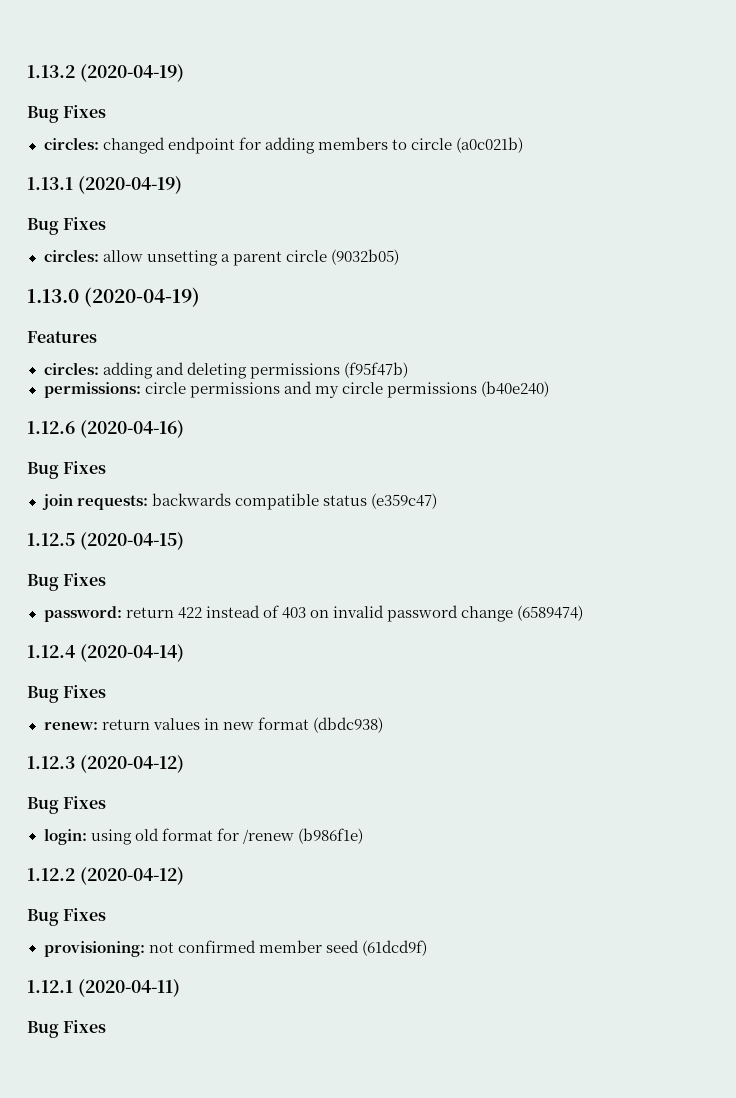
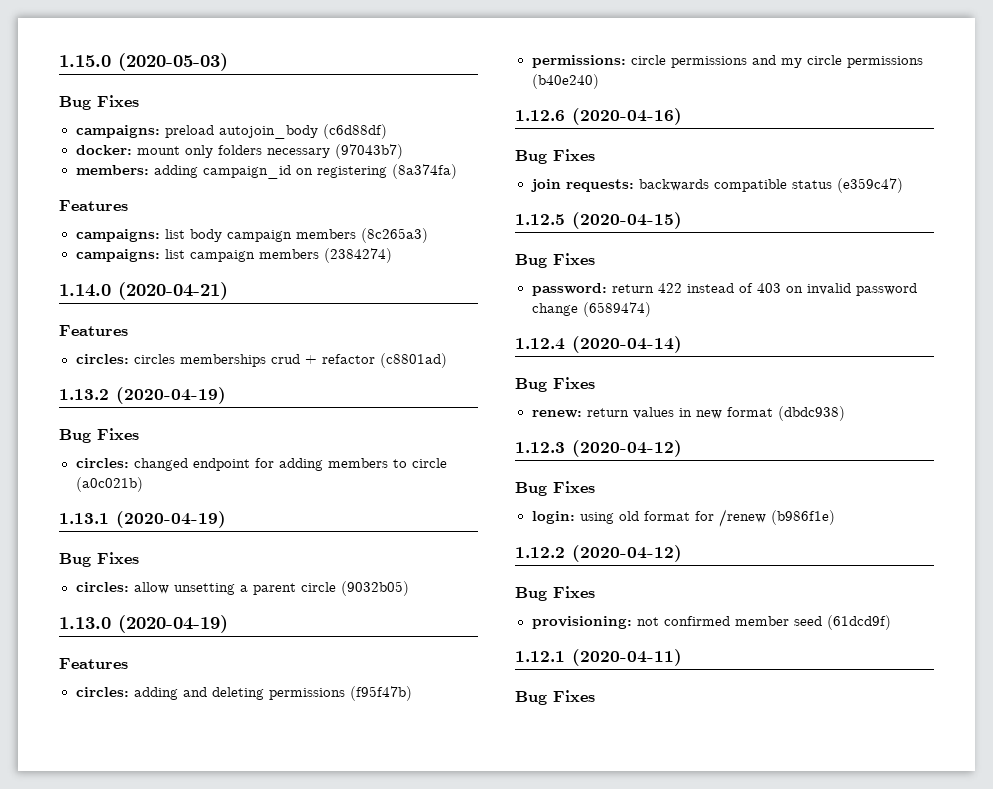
+ 1.15.0 (2020-05-03)
+ Bug Fixes
+ campaigns: preload autojoin_body (c6d88df)
+ docker: mount only folders necessary (97043b7)
+ members: adding campaign_id on registering (8a374fa)
+ Features
+ campaigns: list body campaign members (8c265a3)
+ campaigns: list campaign members (2384274)
+ 1.14.0 (2020-04-21)
+ Features
+ circles: circles memberships crud + refactor (c8801ad)

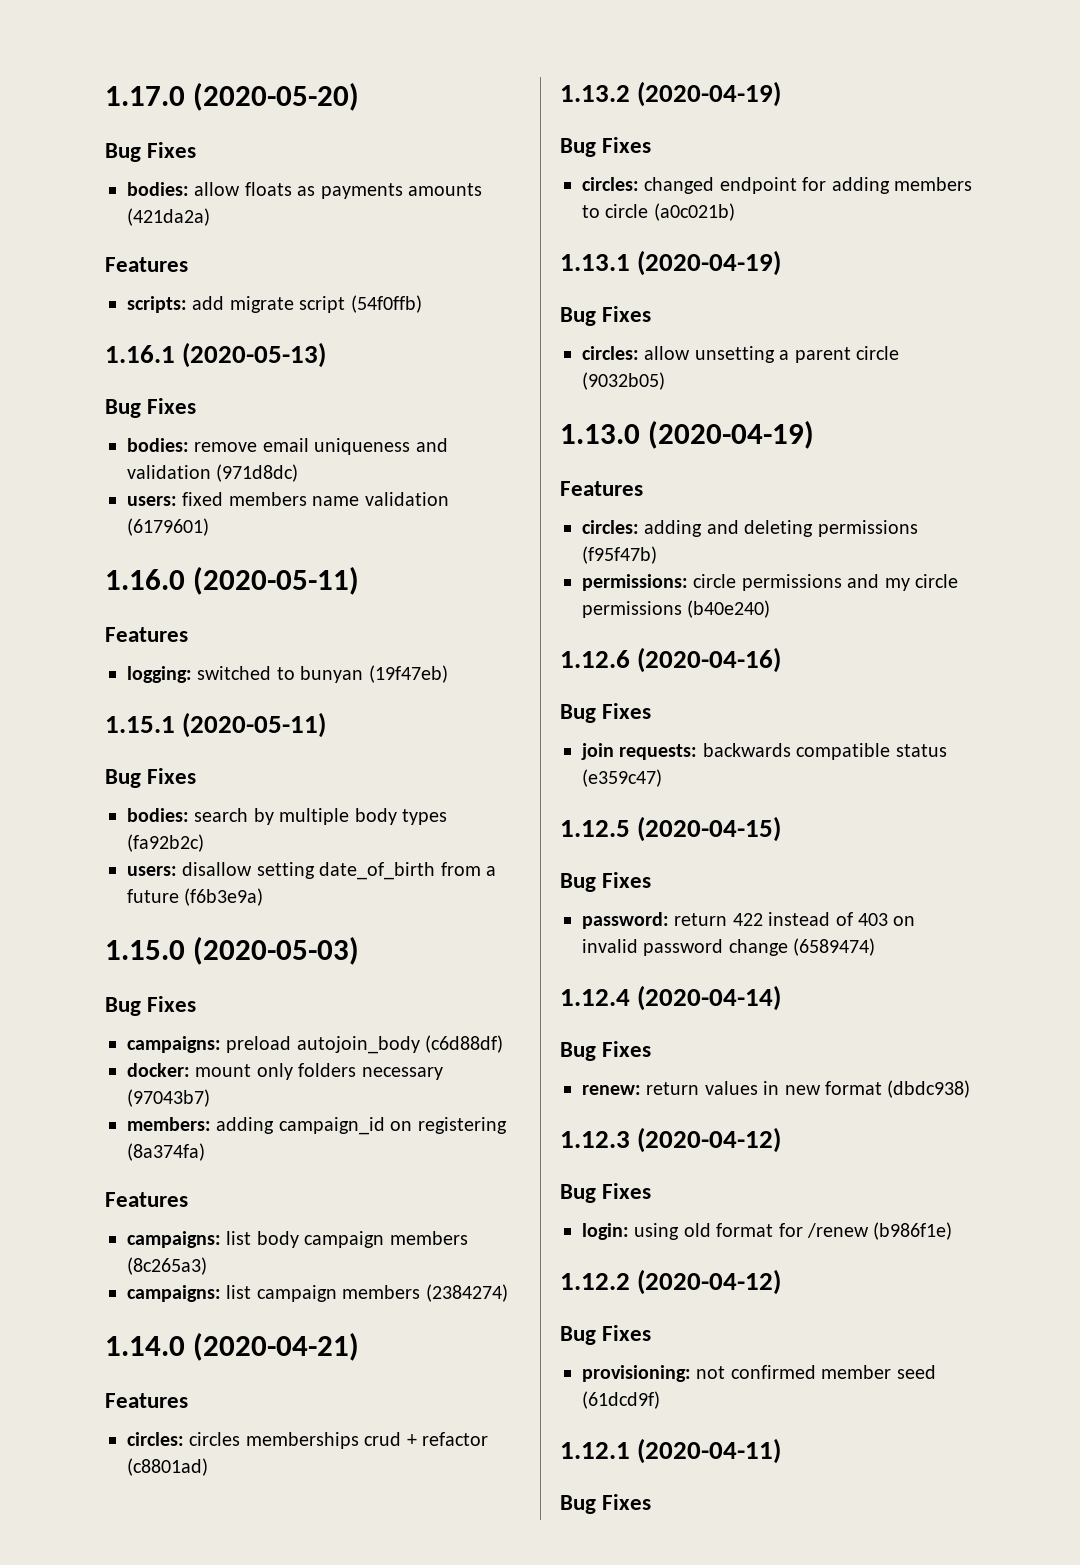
+ 1.17.0 (2020-05-20)
+ Bug Fixes
+ bodies: allow floats as payments amounts (421da2a)
+ Features
+ scripts: add migrate script (54f0ffb)
+ 1.16.1 (2020-05-13)
+ Bug Fixes
+ bodies: remove email uniqueness and validation (971d8dc)
+ users: fixed members name validation (6179601)
+ 1.16.0 (2020-05-11)
+ Features
+ logging: switched to bunyan (19f47eb)
+ 1.15.1 (2020-05-11)
+ Bug Fixes
+ bodies: search by multiple body types (fa92b2c)
+ users: disallow setting date_of_birth from a future (f6b3e9a)

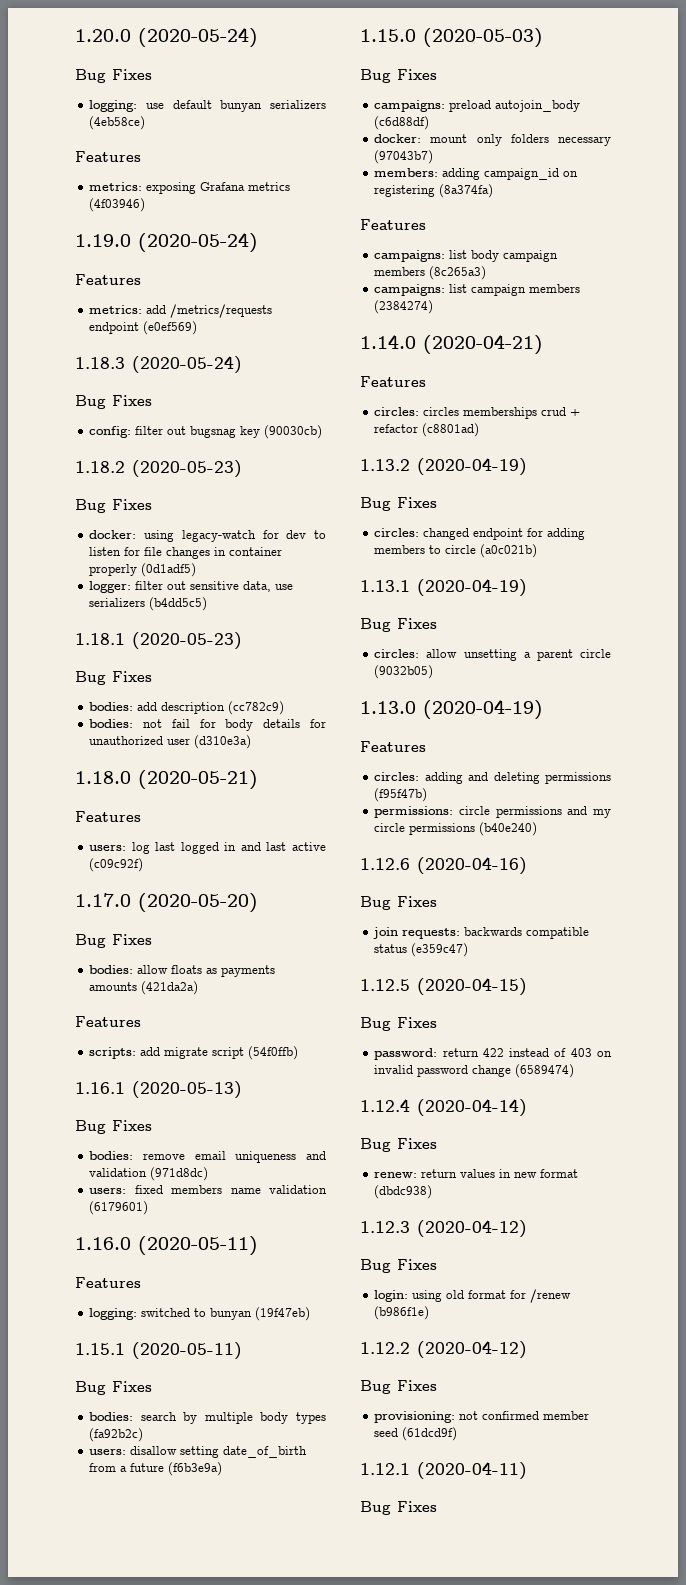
+ 1.20.0 (2020-05-24)
+ Bug Fixes
+ logging: use default bunyan serializers (4eb58ce)
+ Features
+ metrics: exposing Grafana metrics (4f03946)
+ 1.19.0 (2020-05-24)
+ Features
+ metrics: add /metrics/requests endpoint (e0ef569)
+ 1.18.3 (2020-05-24)
+ Bug Fixes
+ config: filter out bugsnag key (90030cb)
+ 1.18.2 (2020-05-23)
+ Bug Fixes
+ docker: using legacy-watch for dev to listen for file changes in container properly (0d1adf5)
+ logger: filter out sensitive data, use serializers (b4dd5c5)
+ 1.18.1 (2020-05-23)
+ Bug Fixes
+ bodies: add description (cc782c9)
+ bodies: not fail for body details for unauthorized user (d310e3a)
+ 1.18.0 (2020-05-21)
+ Features
+ users: log last logged in and last active (c09c92f)

